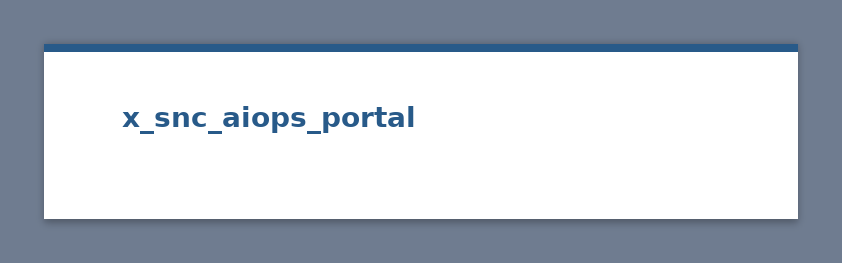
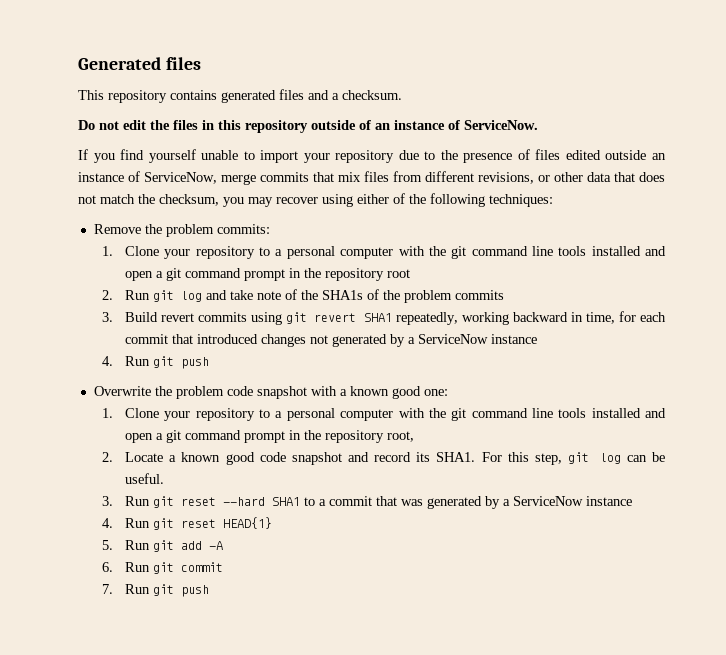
- x_snc_aiops_portal
+ Generated files
+ This repository contains generated files and a checksum.
+ Do not edit the files in this repository outside of an instance of ServiceNow.
+ If you find yourself unable to import your repository due to the presence of files edited outside an instance of ServiceNow, merge commits that mix files from different revisions, or other data that does not match the checksum, you may recover using either of the following techniques:
+ Remove the problem commits:
+ 1. Clone your repository to a personal computer with the git command line tools installed and open a git command prompt in the repository root
+ 2. Run git log and take note of the SHA1s of the problem commits
+ 3. Build revert commits using git revert SHA1 repeatedly, working backward in time, for each commit that introduced changes not generated by a ServiceNow instance
+ 4. Run git push
+ Overwrite the problem code snapshot with a known good one:
+ 1. Clone your repository to a personal computer with the git command line tools installed and open a git command prompt in the repository root,
+ 2. Locate a known good code snapshot and record its SHA1. For this step, git log can be useful.
+ 3. Run git reset --hard SHA1 to a commit that was generated by a ServiceNow instance
+ 4. Run git reset HEAD{1}
+ 5. Run git add -A
+ 6. Run git commit
+ 7. Run git push

